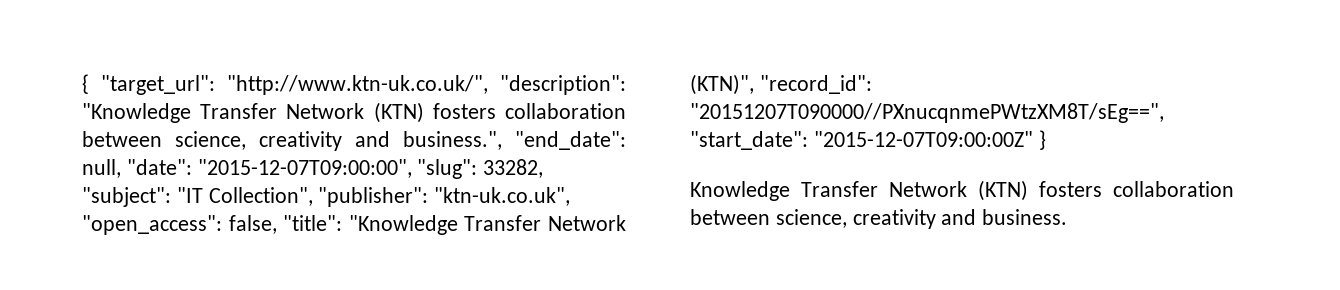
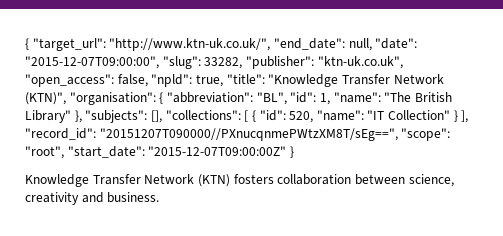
- { "target_url": "http://www.ktn-uk.co.uk/", "description": "Knowledge Transfer Network (KTN) fosters collaboration between science, creativity and business.", "end_date": null, "date": "2015-12-07T09:00:00", "slug": 33282, "subject": "IT Collection", "publisher": "ktn-uk.co.uk", "open_access": false, "title": "Knowledge Transfer Network (KTN)", "record_id": "20151207T090000//PXnucqnmePWtzXM8T/sEg==", "start_date": "2015-12-07T09:00:00Z" }
+ { "target_url": "http://www.ktn-uk.co.uk/", "end_date": null, "date": "2015-12-07T09:00:00", "slug": 33282, "publisher": "ktn-uk.co.uk", "open_access": false, "npld": true, "title": "Knowledge Transfer Network (KTN)", "organisation": { "abbreviation": "BL", "id": 1, "name": "The British Library" }, "subjects": [], "collections": [ { "id": 520, "name": "IT Collection" } ], "record_id": "20151207T090000//PXnucqnmePWtzXM8T/sEg==", "scope": "root", "start_date": "2015-12-07T09:00:00Z" }

